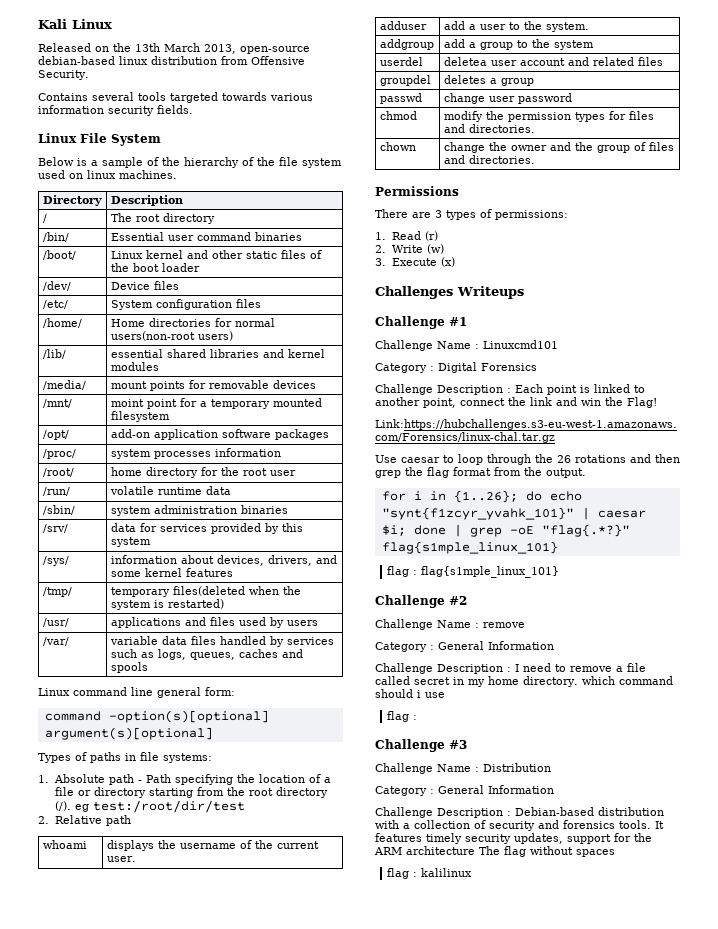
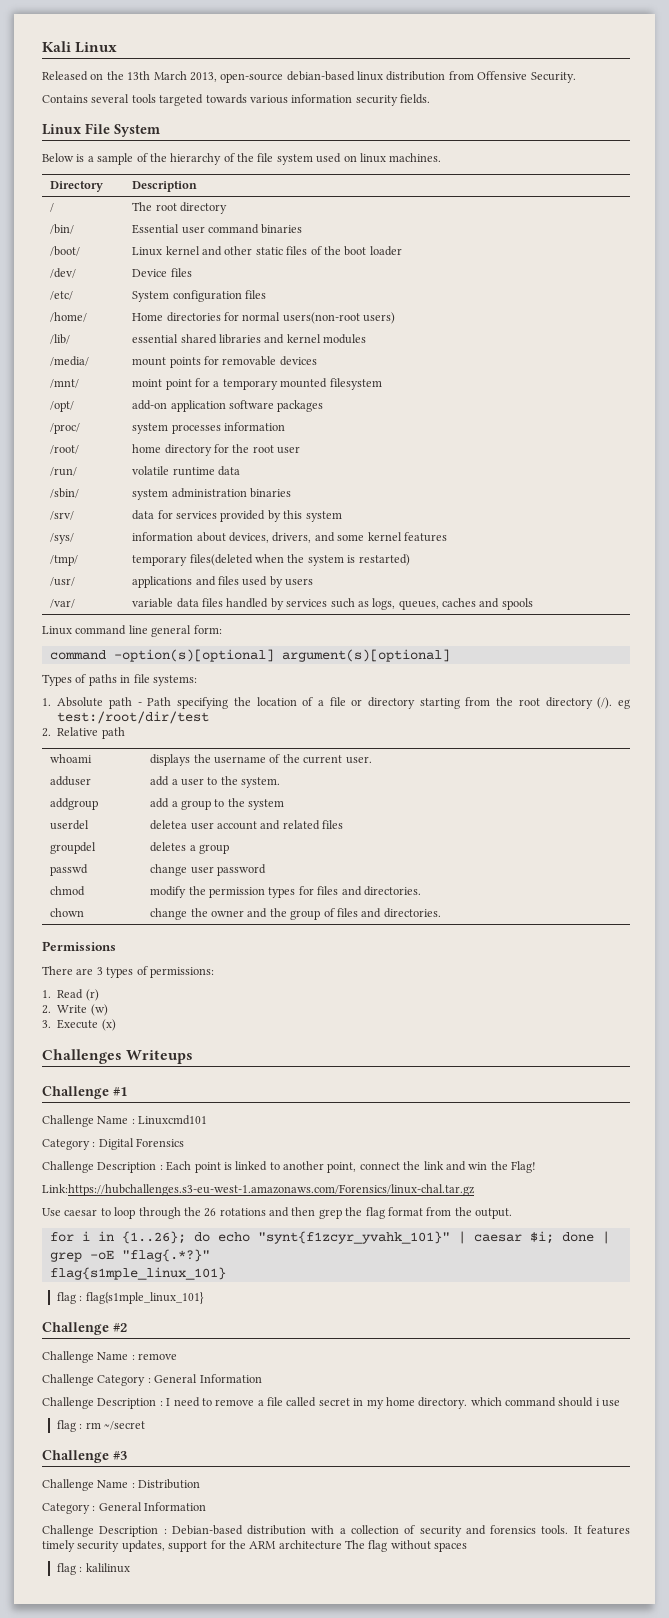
  Challenge Name : remove
- Category : General Information
+ Challenge Category : General Information
  Challenge Description : I need to remove a file called secret in my home directory. which command should i use
- flag :
+ flag : rm ~/secret

